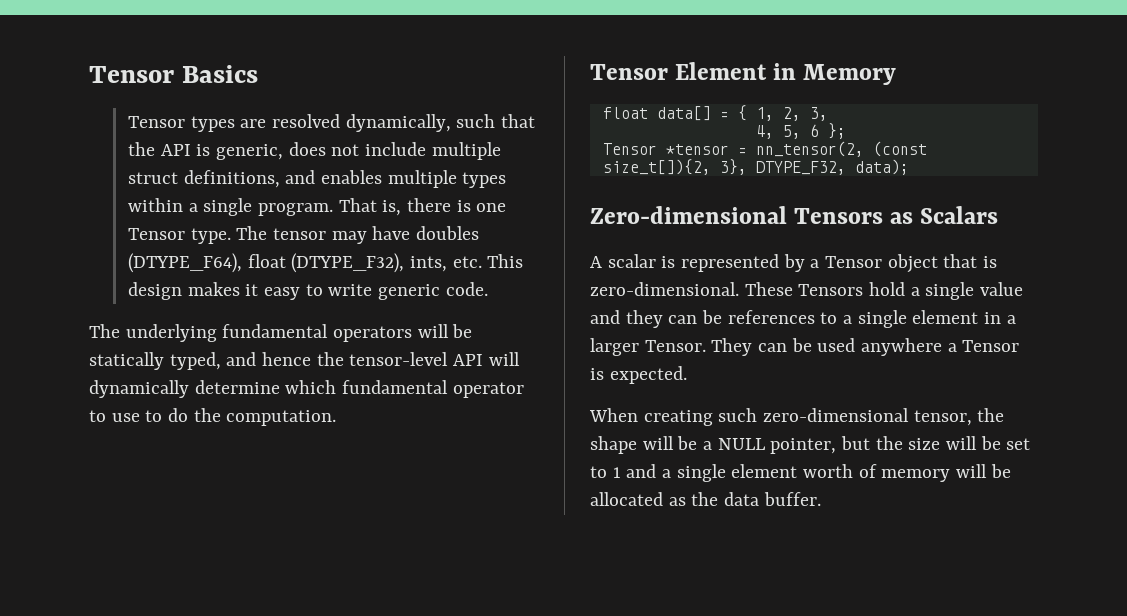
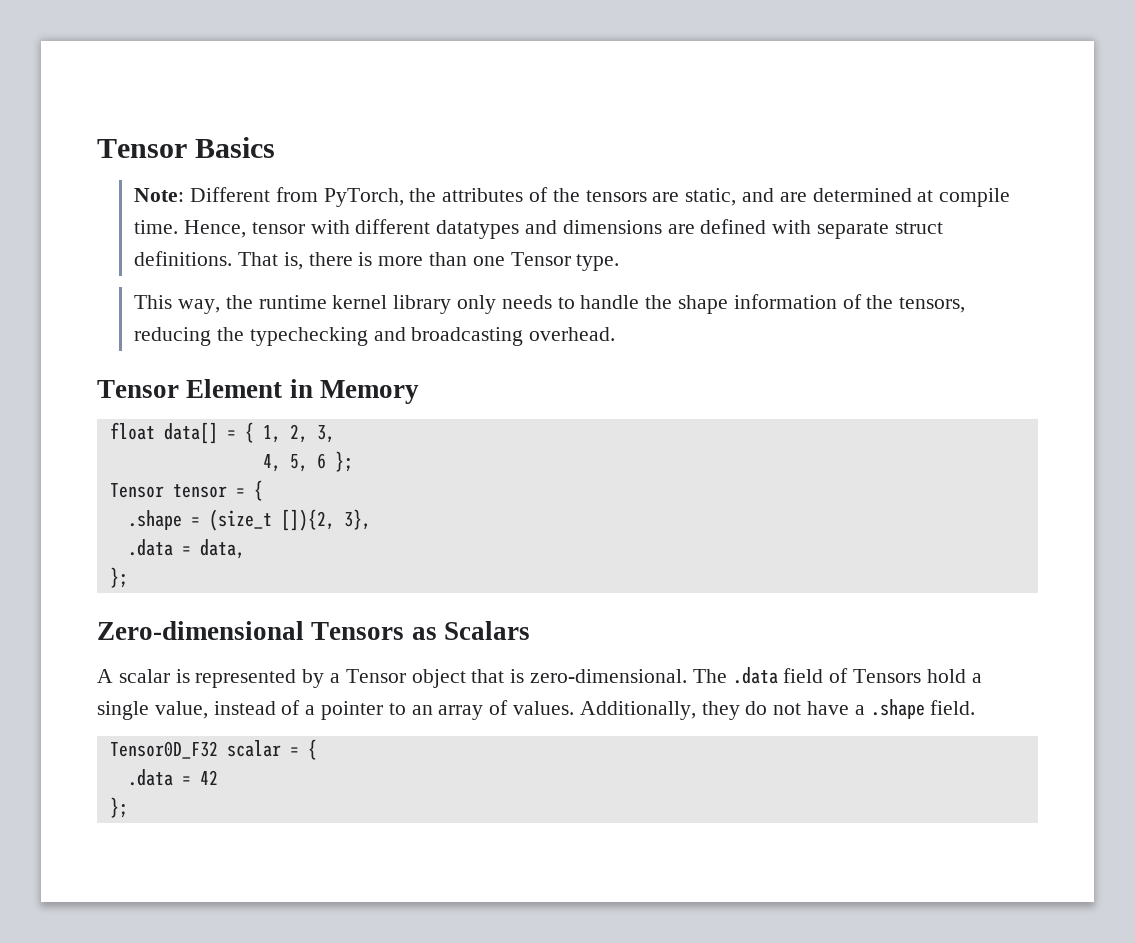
- Tensor types are resolved dynamically, such that the API is generic, does not include multiple struct definitions, and enables multiple types within a single program.
+ Note: Different from PyTorch, the attributes of the tensors are static, and are determined at compile time. Hence, tensor with different datatypes and dimensions are defined with separate struct definitions.
- That is, there is one Tensor type. The tensor may have doubles (DTYPE_F64), float (DTYPE_F32), ints, etc. This design makes it easy to write generic code.
- The underlying fundamental operators will be statically typed, and hence the tensor-level API will dynamically determine which fundamental operator to use to do the computation.
+ That is, there is more than one Tensor type.
+ This way, the runtime kernel library only needs to handle the shape information of the tensors, reducing the typechecking and broadcasting overhead.
- Tensor *tensor = nn_tensor(2, (const size_t[]){2, 3}, DTYPE_F32, data);
+ Tensor tensor = {
+ .shape = (size_t []){2, 3},
+ .data = data,
+ };
- These Tensors hold a single value and they can be references to a single element in a larger Tensor. They can be used anywhere a Tensor is expected.
- When creating such zero-dimensional tensor, the shape will be a NULL pointer, but the size will be set to 1 and a single element worth of memory will be allocated as the data buffer.
+ The .data field of Tensors hold a single value, instead of a pointer to an array of values. Additionally, they do not have a .shape field.
+ Tensor0D_F32 scalar = {
+ .data = 42
+ };

